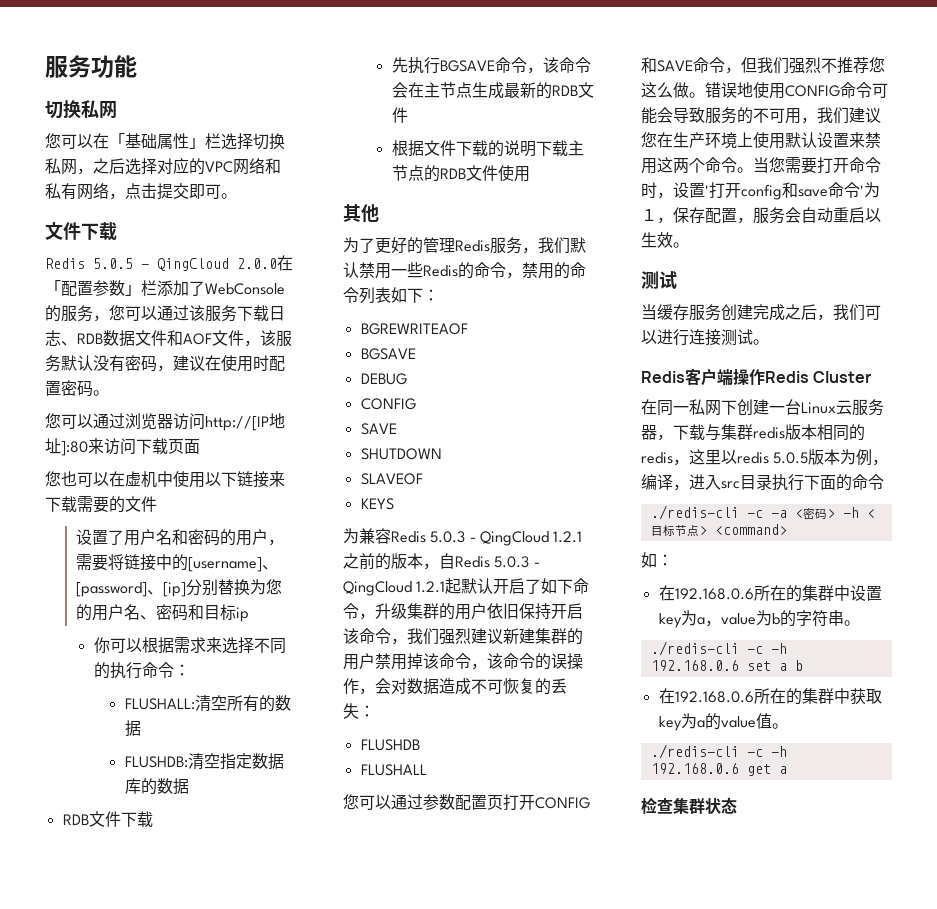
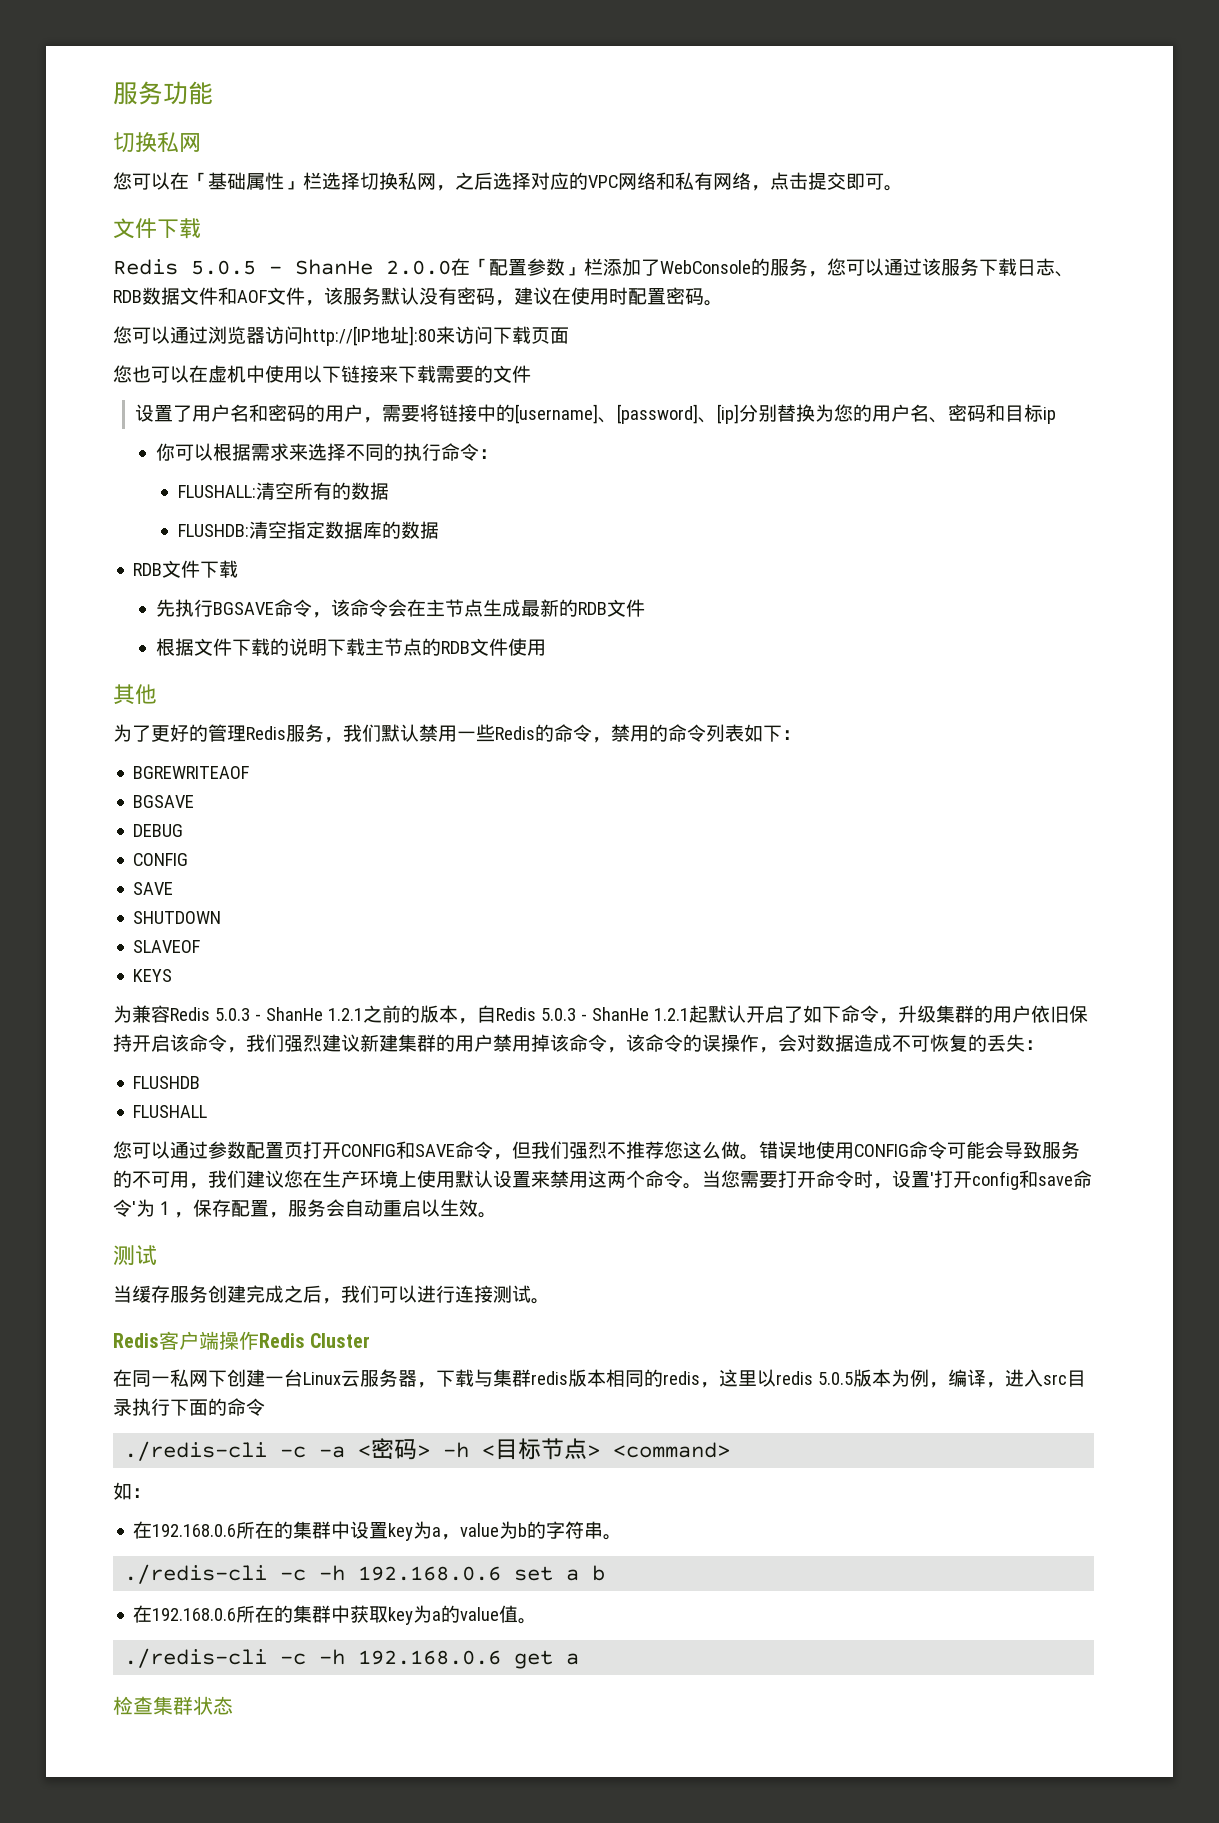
- Redis 5.0.5 - QingCloud 2.0.0在「配置参数」栏添加了WebConsole的服务，您可以通过该服务下载日志、RDB数据文件和AOF文件，该服务默认没有密码，建议在使用时配置密码。
+ Redis 5.0.5 - ShanHe 2.0.0在「配置参数」栏添加了WebConsole的服务，您可以通过该服务下载日志、RDB数据文件和AOF文件，该服务默认没有密码，建议在使用时配置密码。
- 为兼容Redis 5.0.3 - QingCloud 1.2.1之前的版本，自Redis 5.0.3 - QingCloud 1.2.1起默认开启了如下命令，升级集群的用户依旧保持开启该命令，我们强烈建议新建集群的用户禁用掉该命令，该命令的误操作，会对数据造成不可恢复的丢失：
+ 为兼容Redis 5.0.3 - ShanHe 1.2.1之前的版本，自Redis 5.0.3 - ShanHe 1.2.1起默认开启了如下命令，升级集群的用户依旧保持开启该命令，我们强烈建议新建集群的用户禁用掉该命令，该命令的误操作，会对数据造成不可恢复的丢失：

